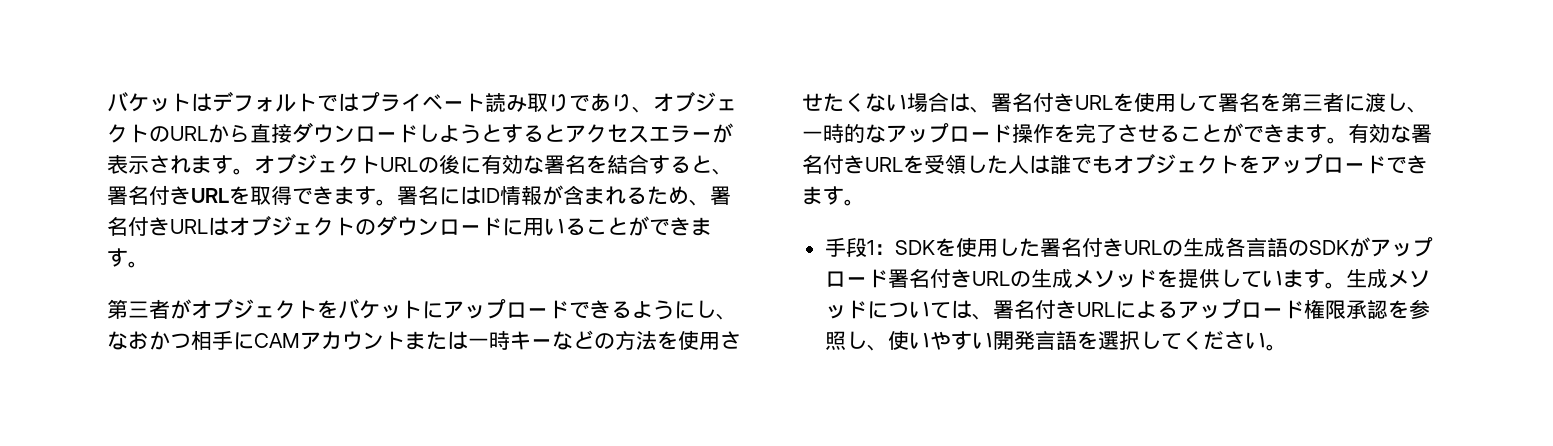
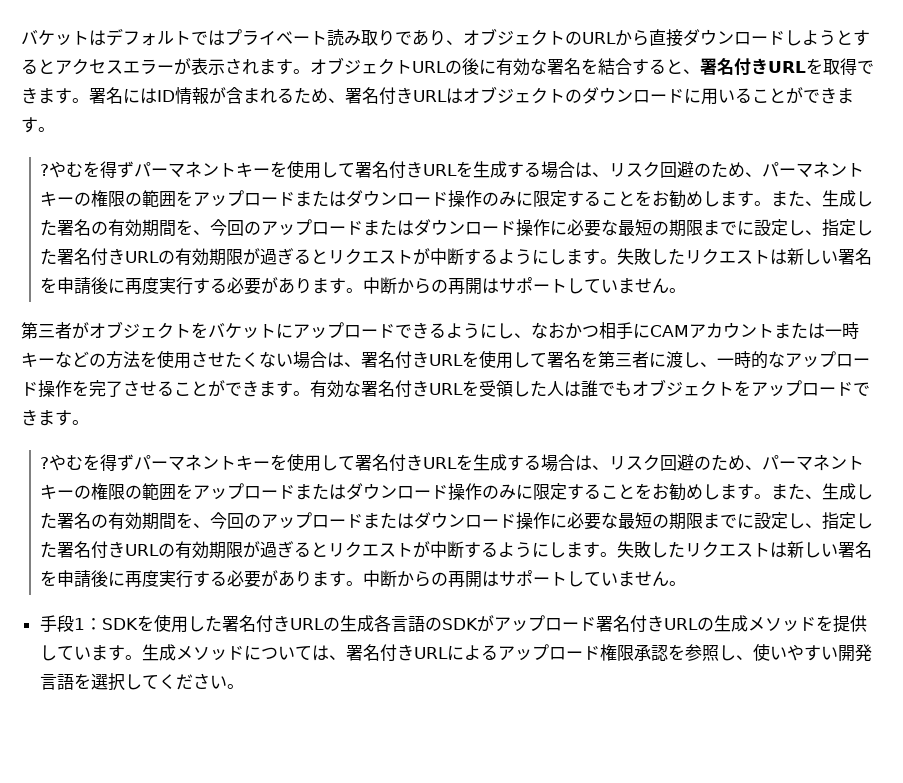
  署名にはID情報が含まれるため、署名付きURLはオブジェクトのダウンロードに用いることができます。
+ ?やむを得ずパーマネントキーを使用して署名付きURLを生成する場合は、リスク回避のため、パーマネントキーの権限の範囲をアップロードまたはダウンロード操作のみに限定することをお勧めします。また、生成した署名の有効期間を、今回のアップロードまたはダウンロード操作に必要な最短の期限までに設定し、指定した署名付きURLの有効期限が過ぎるとリクエストが中断するようにします。失敗したリクエストは新しい署名を申請後に再度実行する必要があります。中断からの再開はサポートしていません。
  有効な署名付きURLを受領した人は誰でもオブジェクトをアップロードできます。
+ ?やむを得ずパーマネントキーを使用して署名付きURLを生成する場合は、リスク回避のため、パーマネントキーの権限の範囲をアップロードまたはダウンロード操作のみに限定することをお勧めします。また、生成した署名の有効期間を、今回のアップロードまたはダウンロード操作に必要な最短の期限までに設定し、指定した署名付きURLの有効期限が過ぎるとリクエストが中断するようにします。失敗したリクエストは新しい署名を申請後に再度実行する必要があります。中断からの再開はサポートしていません。

